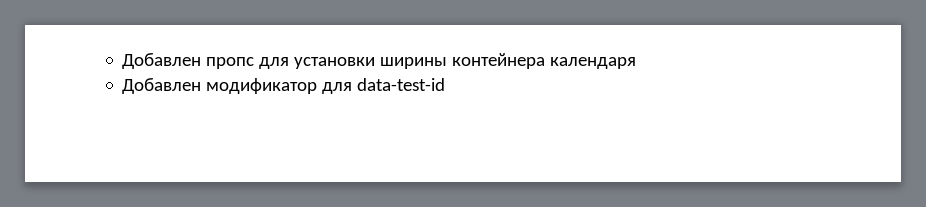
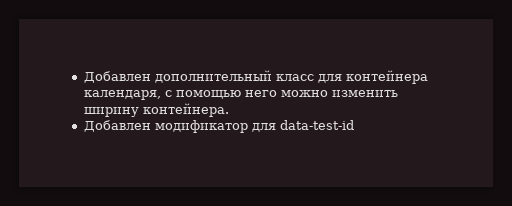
- Добавлен пропс для установки ширины контейнера календаря
+ Добавлен дополнительный класс для контейнера календаря, с помощью него можно изменить ширину контейнера.

